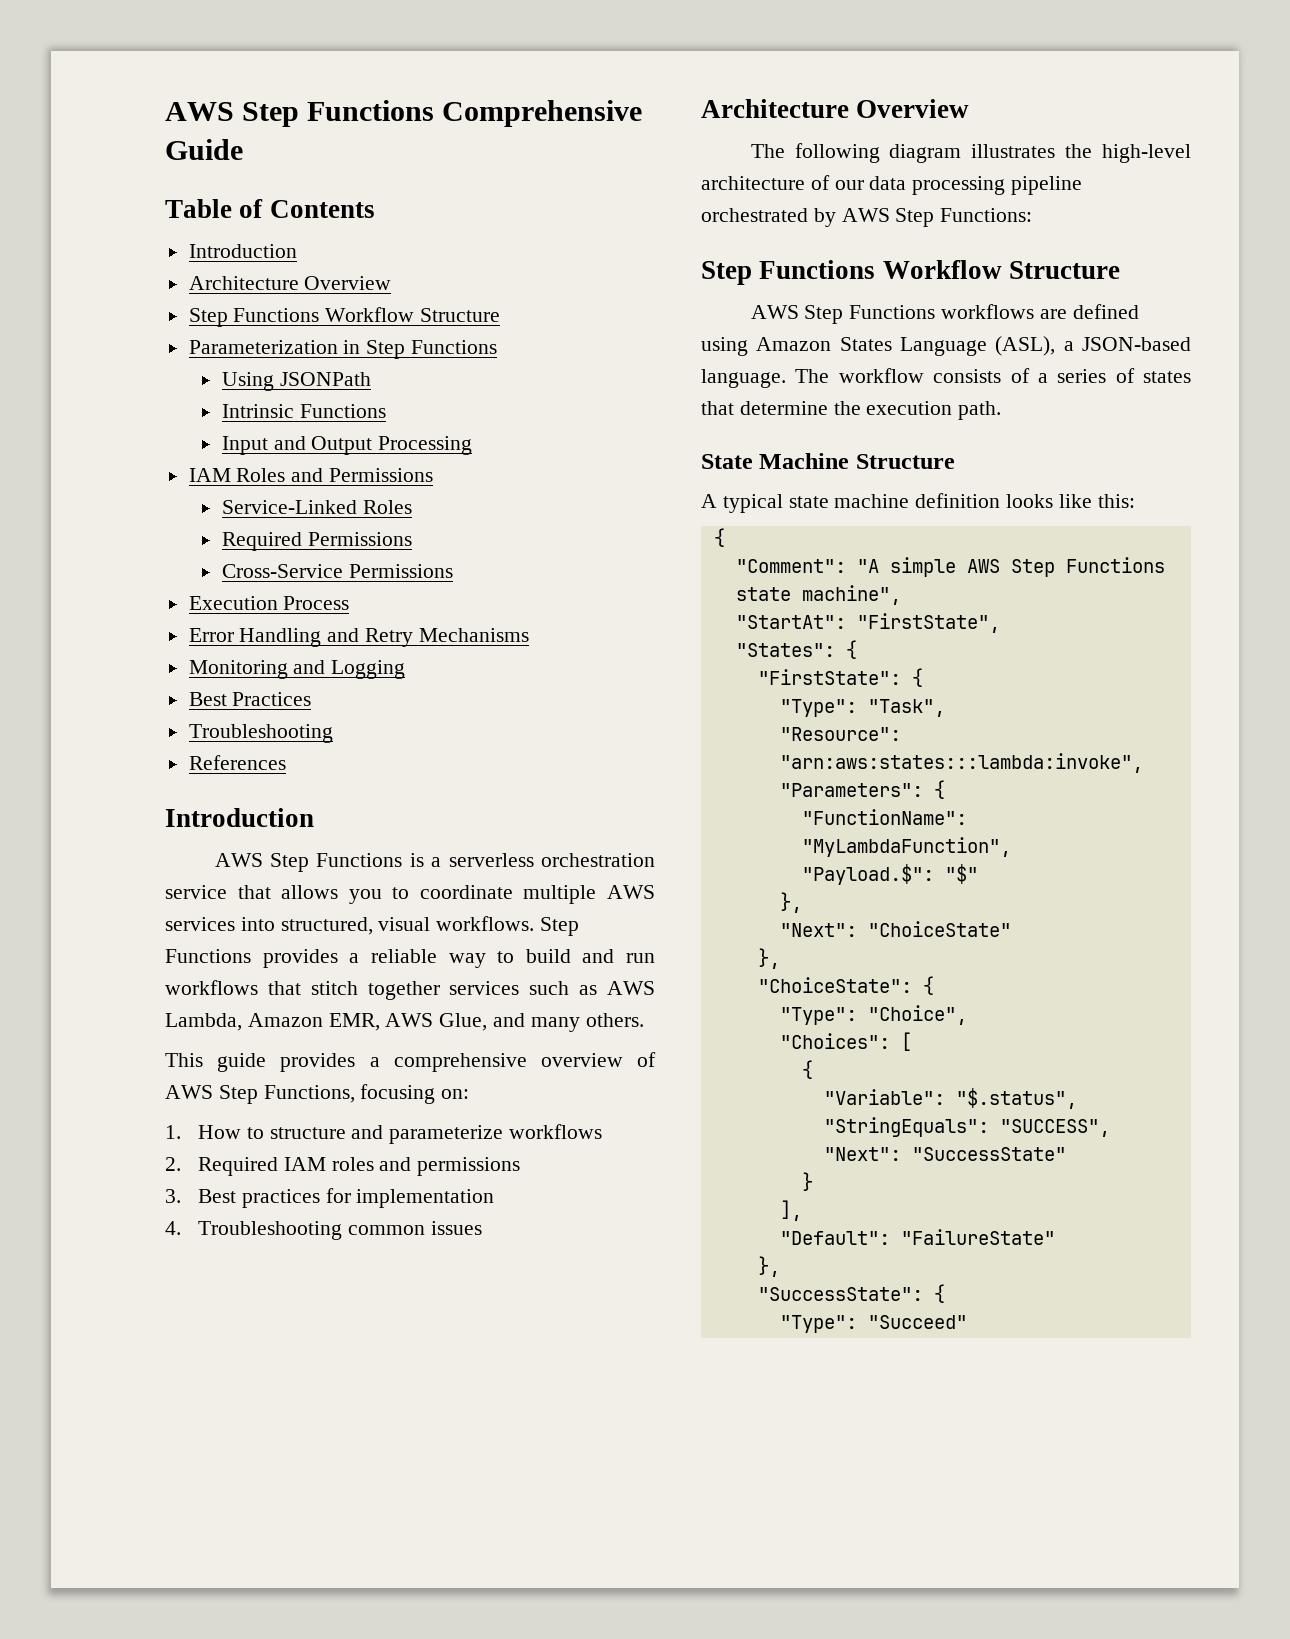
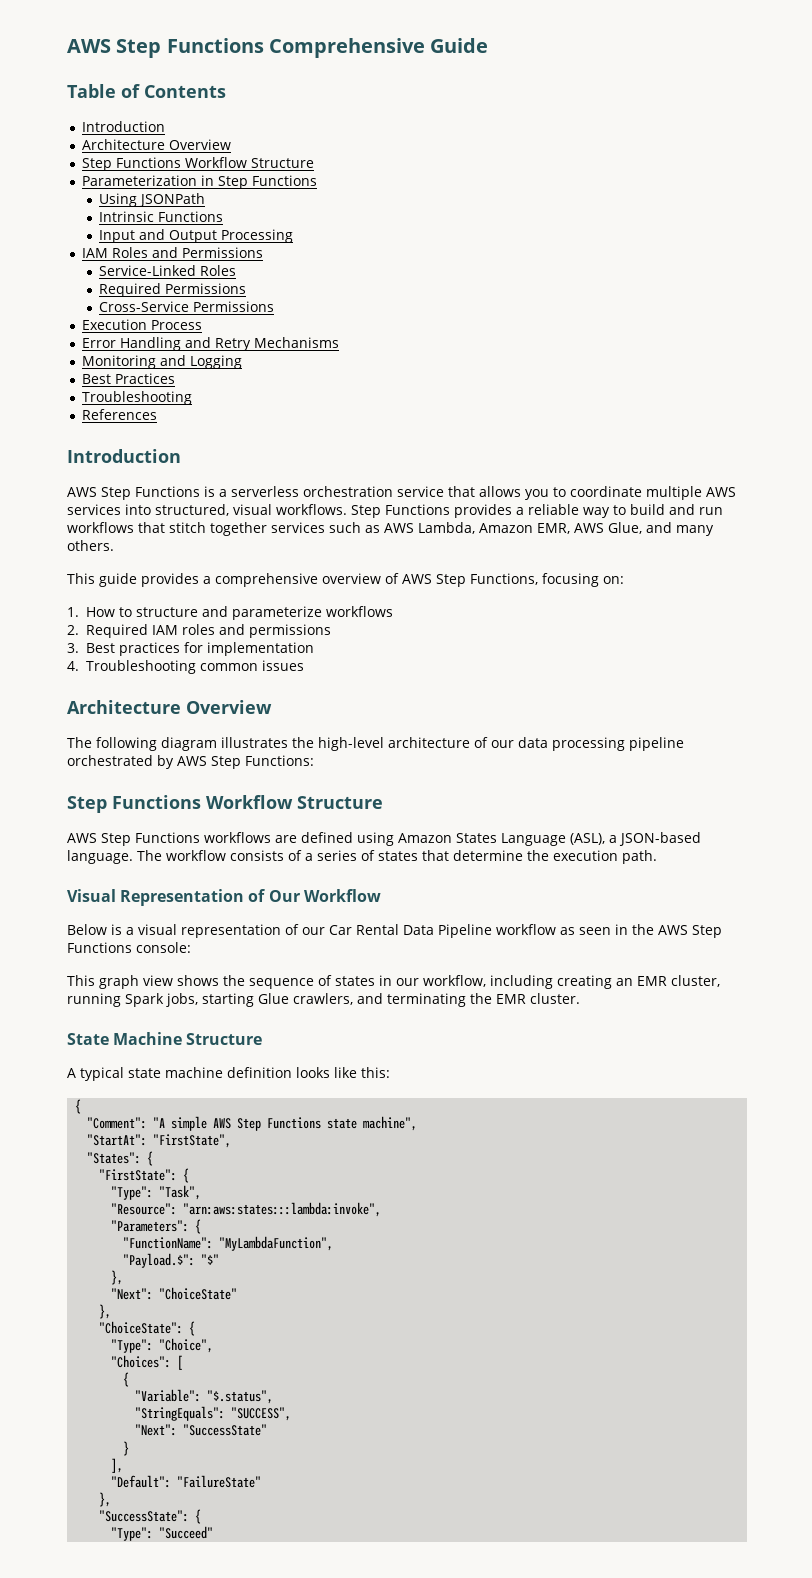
+ Visual Representation of Our Workflow
+ Below is a visual representation of our Car Rental Data Pipeline workflow as seen in the AWS Step Functions console:
+ This graph view shows the sequence of states in our workflow, including creating an EMR cluster, running Spark jobs, starting Glue crawlers, and terminating the EMR cluster.

